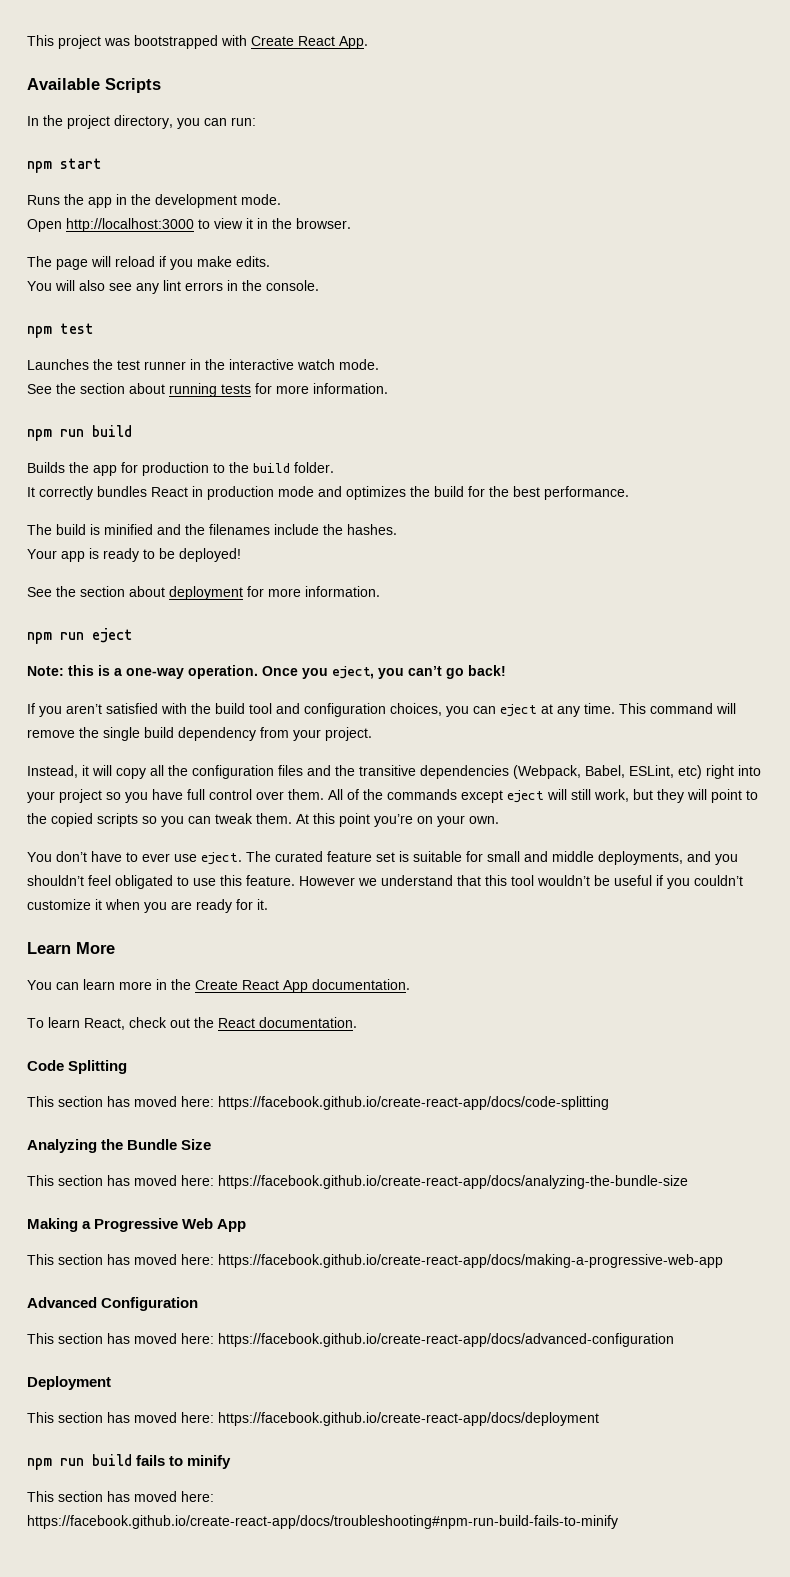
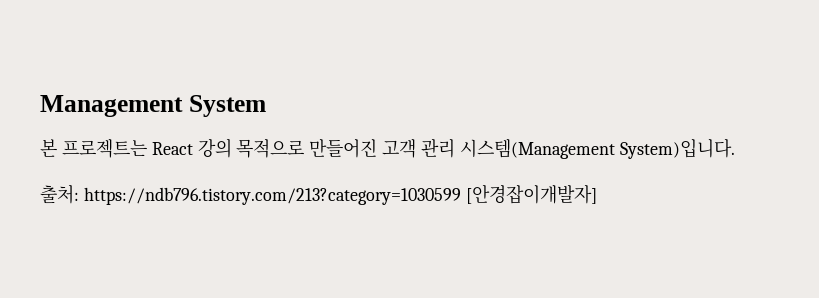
- This project was bootstrapped with Create React App.
- Available Scripts
- In the project directory, you can run:
- npm start
- Runs the app in the development mode.
- Open http://localhost:3000 to view it in the browser.
- The page will reload if you make edits.
- You will also see any lint errors in the console.
- npm test
- Launches the test runner in the interactive watch mode.
- See the section about running tests for more information.
- npm run build
- Builds the app for production to the build folder.
- It correctly bundles React in production mode and optimizes the build for the best performance.
- The build is minified and the filenames include the hashes.
- Your app is ready to be deployed!
- See the section about deployment for more information.
- npm run eject
- Note: this is a one-way operation. Once you eject, you can’t go back!
- If you aren’t satisfied with the build tool and configuration choices, you can eject at any time. This command will remove the single build dependency from your project.
- Instead, it will copy all the configuration files and the transitive dependencies (Webpack, Babel, ESLint, etc) right into your project so you have full control over them. All of the commands except eject will still work, but they will point to the copied scripts so you can tweak them. At this point you’re on your own.
- You don’t have to ever use eject. The curated feature set is suitable for small and middle deployments, and you shouldn’t feel obligated to use this feature. However we understand that this tool wouldn’t be useful if you couldn’t customize it when you are ready for it.
- Learn More
- You can learn more in the Create React App documentation.
- To learn React, check out the React documentation.
- Code Splitting
- This section has moved here: https://facebook.github.io/create-react-app/docs/code-splitting
- Analyzing the Bundle Size
- This section has moved here: https://facebook.github.io/create-react-app/docs/analyzing-the-bundle-size
- Making a Progressive Web App
- This section has moved here: https://facebook.github.io/create-react-app/docs/making-a-progressive-web-app
- Advanced Configuration
- This section has moved here: https://facebook.github.io/create-react-app/docs/advanced-configuration
- Deployment
- This section has moved here: https://facebook.github.io/create-react-app/docs/deployment
- npm run build fails to minify
- This section has moved here: https://facebook.github.io/create-react-app/docs/troubleshooting#npm-run-build-fails-to-minify
+ Management System
+ 본 프로젝트는 React 강의 목적으로 만들어진 고객 관리 시스템(Management System)입니다.
+ 출처: https://ndb796.tistory.com/213?category=1030599 [안경잡이개발자]

